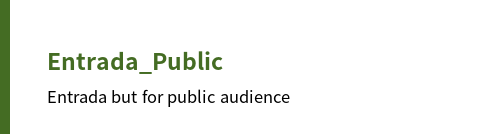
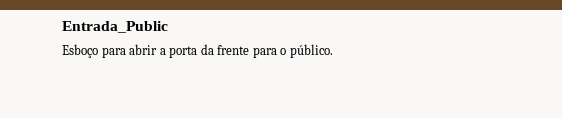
- Entrada but for public audience
+ Esboço para abrir a porta da frente para o público.

